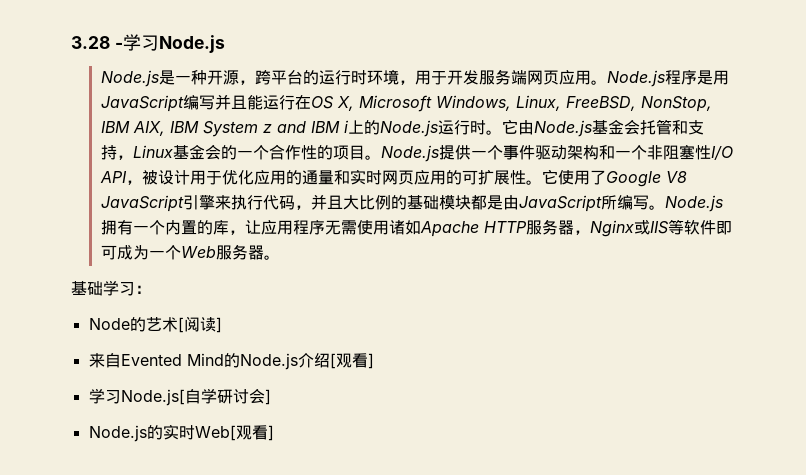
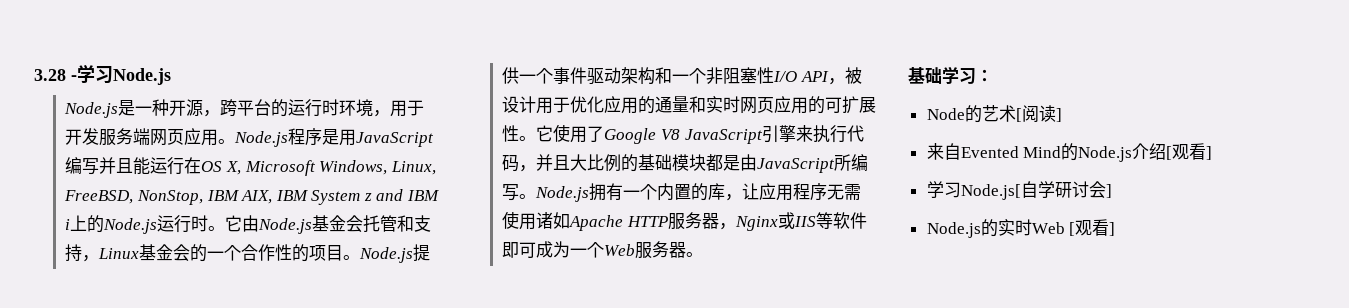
- Node.js的实时Web[观看]
+ Node.js的实时Web [观看]

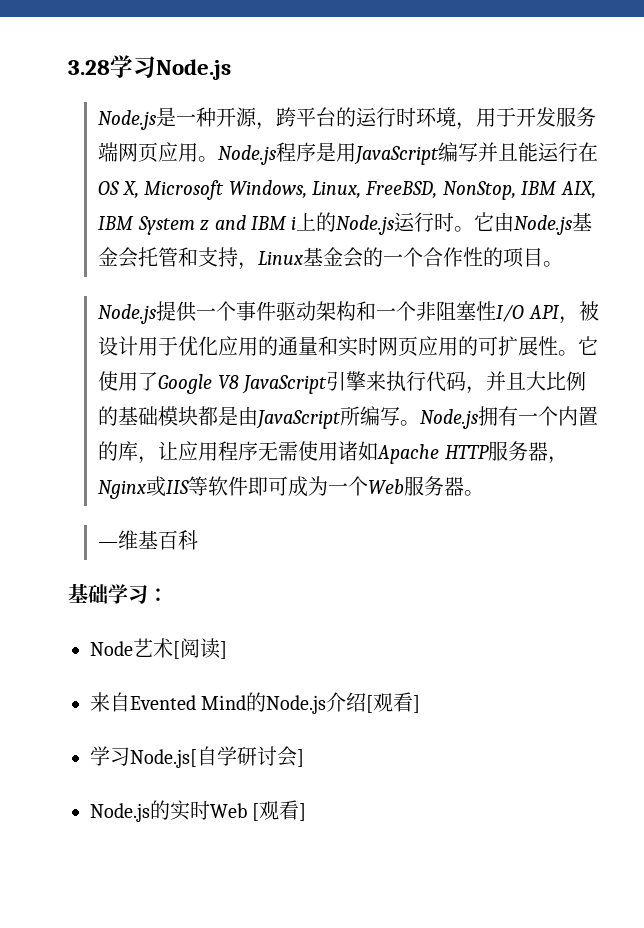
- 3.28 -学习Node.js
+ 3.28学习Node.js
- 它由Node.js基金会托管和支持，Linux基金会的一个合作性的项目。Node.js提供一个事件驱动架构和一个非阻塞性I/O API，被设计用于优化应用的通量和实时网页应用的可扩展性。
+ 它由Node.js基金会托管和支持，Linux基金会的一个合作性的项目。
+ Node.js提供一个事件驱动架构和一个非阻塞性I/O API，被设计用于优化应用的通量和实时网页应用的可扩展性。
+ —维基百科
- Node的艺术[阅读]
+ Node艺术[阅读]

